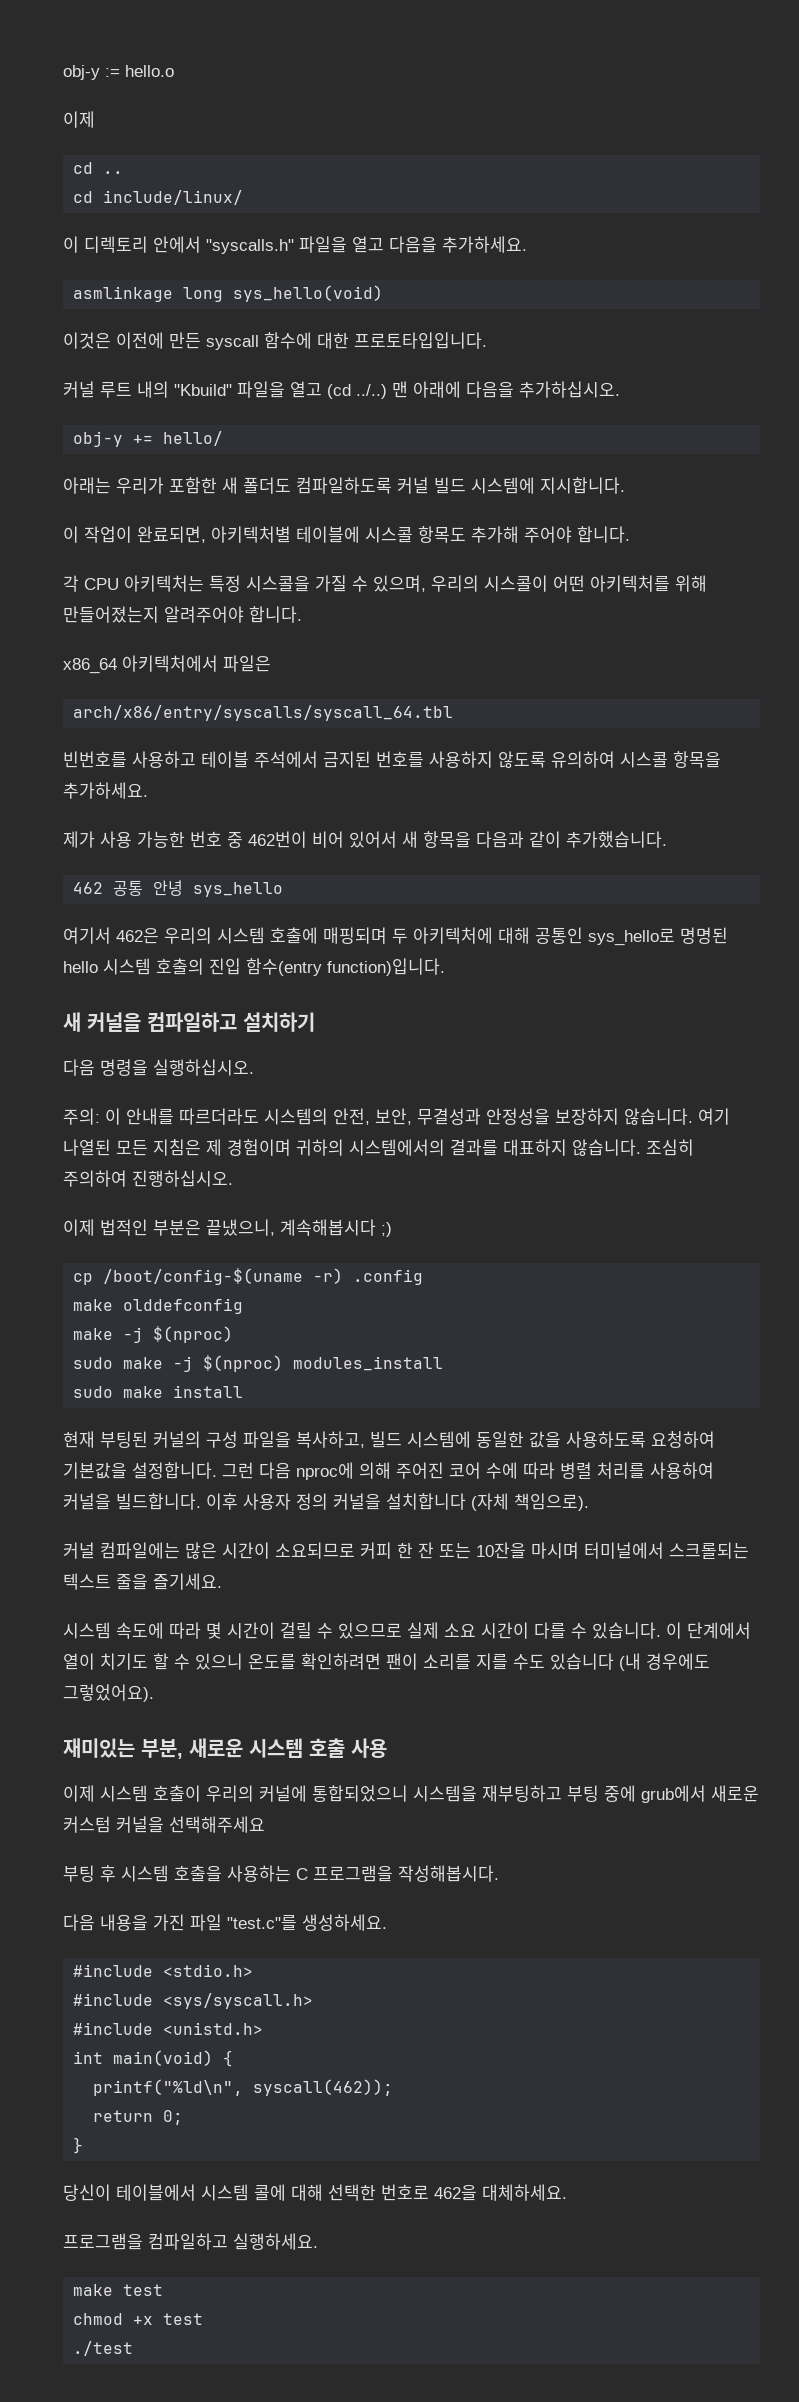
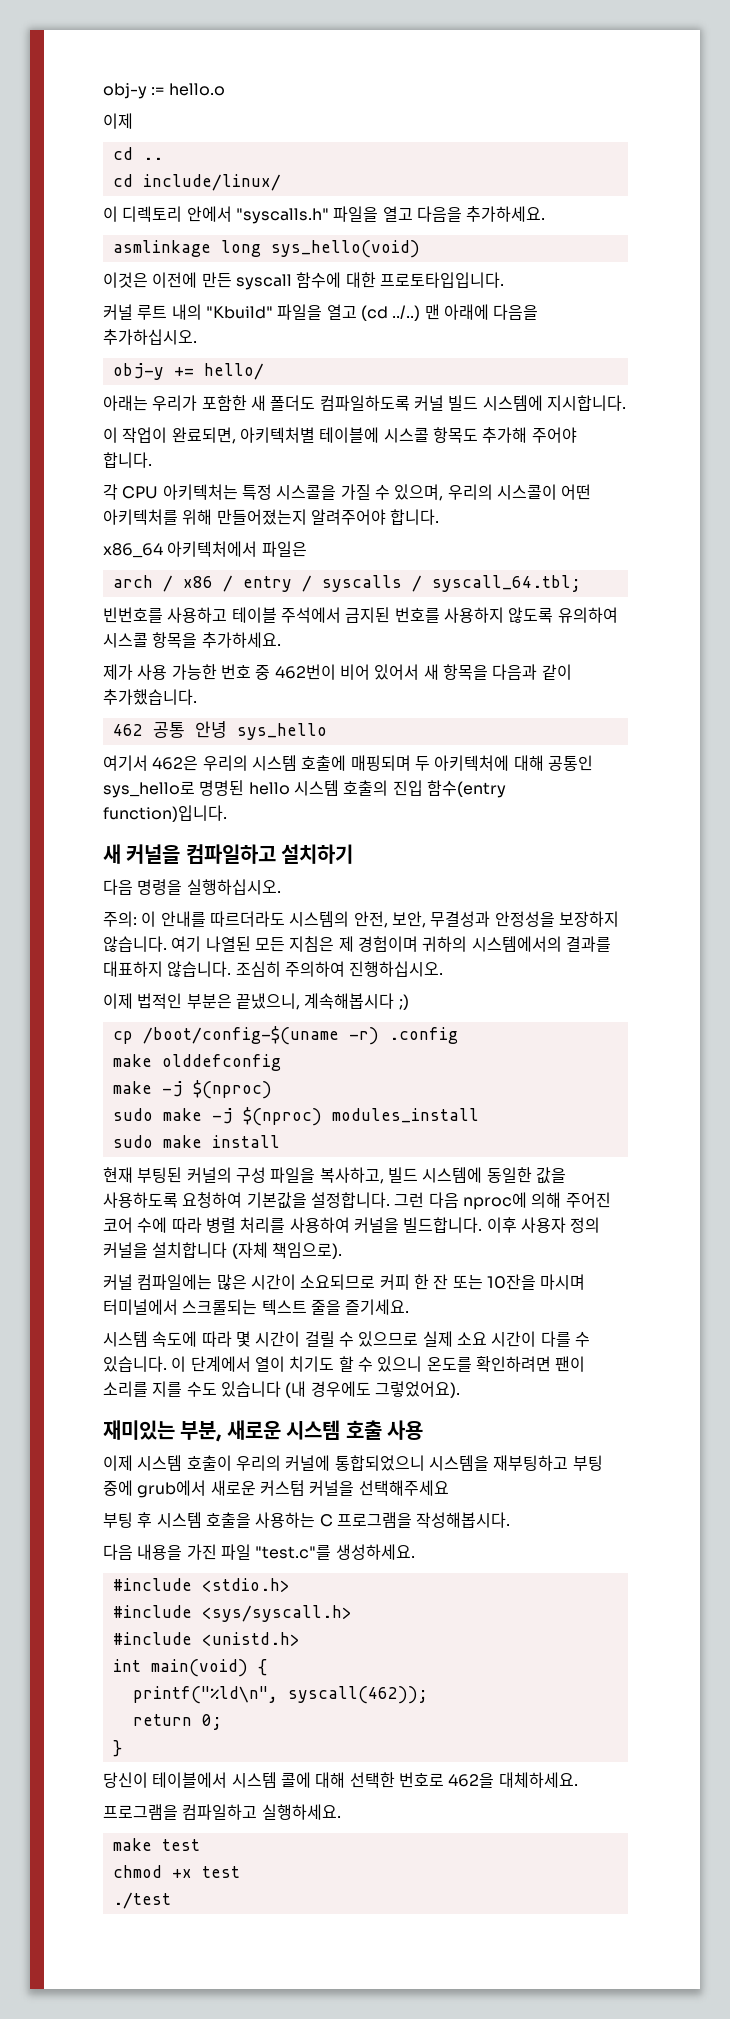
- arch/x86/entry/syscalls/syscall_64.tbl
+ arch / x86 / entry / syscalls / syscall_64.tbl;

